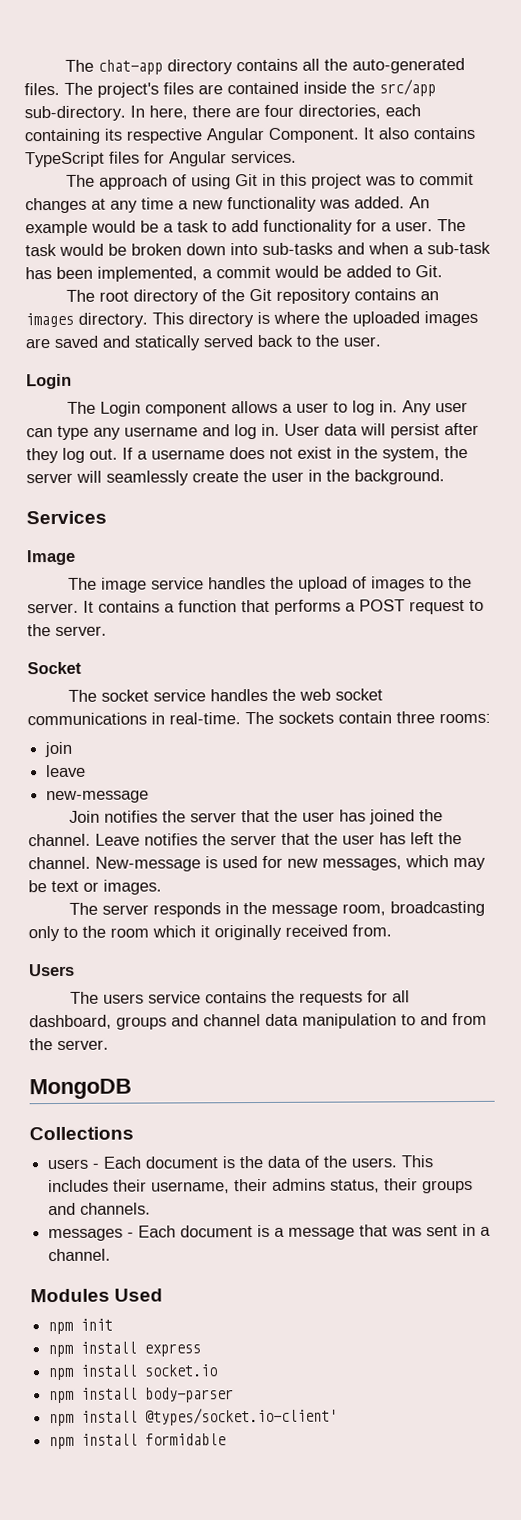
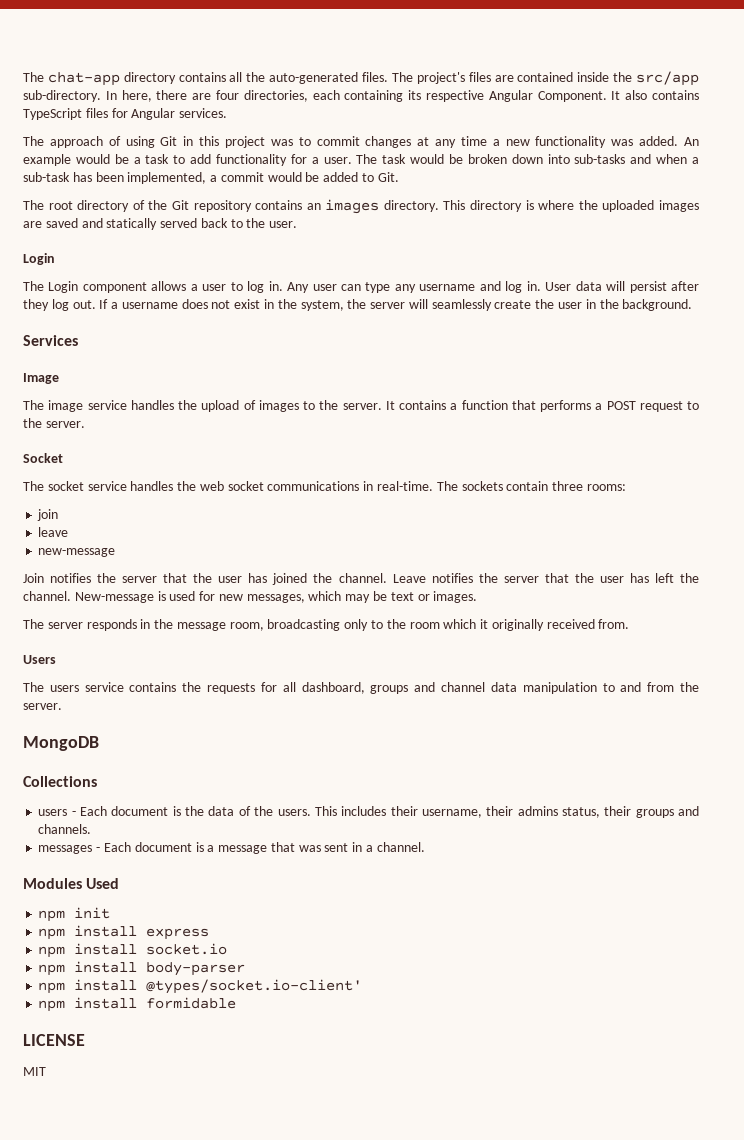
+ LICENSE
+ MIT

